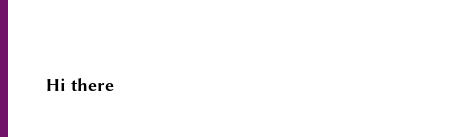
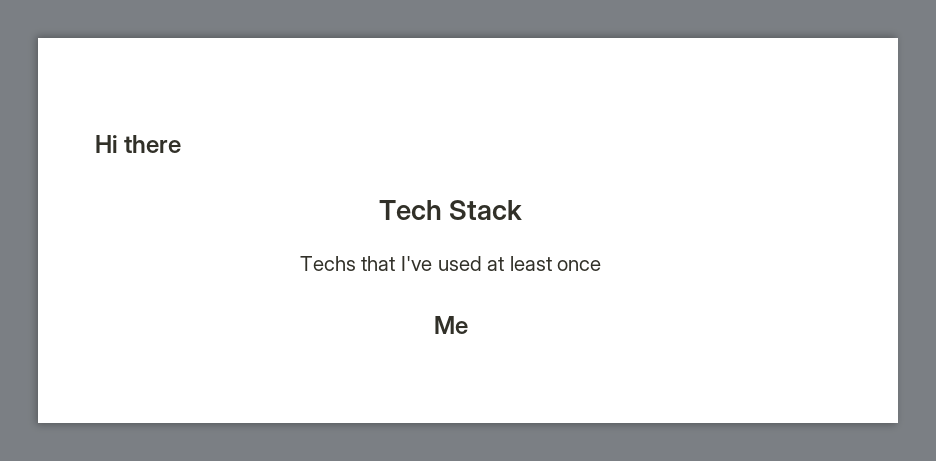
+ Tech Stack
+ Techs that I've used at least once
+ Me

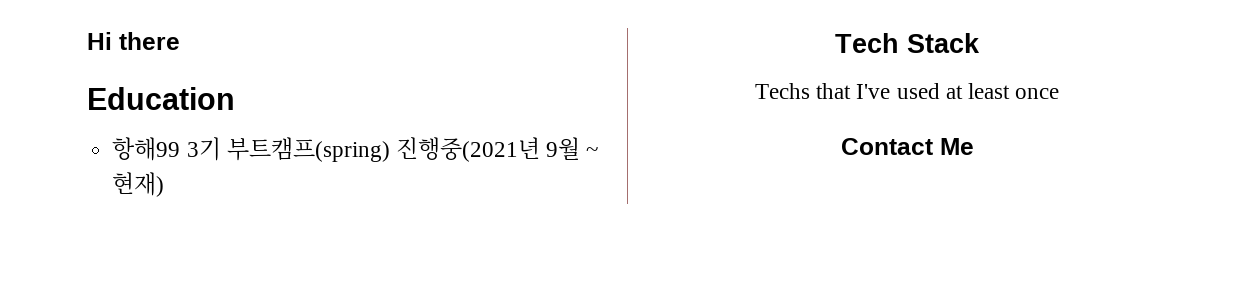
+ Education
+ 항해99 3기 부트캠프(spring) 진행중(2021년 9월 ~ 현재)
- Me
+ Contact Me

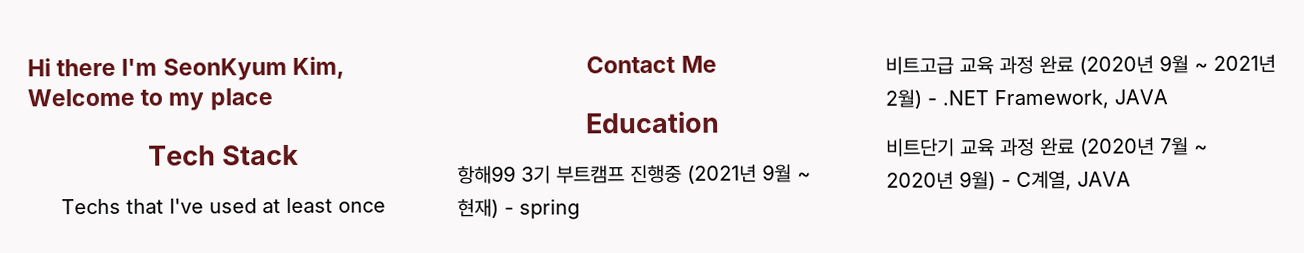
- Hi there
- Education
- 항해99 3기 부트캠프(spring) 진행중(2021년 9월 ~ 현재)
+ Hi there I'm SeonKyum Kim, Welcome to my place
+ Education
+ 항해99 3기 부트캠프 진행중 (2021년 9월 ~ 현재) - spring
+ 비트고급 교육 과정 완료 (2020년 9월 ~ 2021년 2월) - .NET Framework, JAVA
+ 비트단기 교육 과정 완료 (2020년 7월 ~ 2020년 9월) - C계열, JAVA

